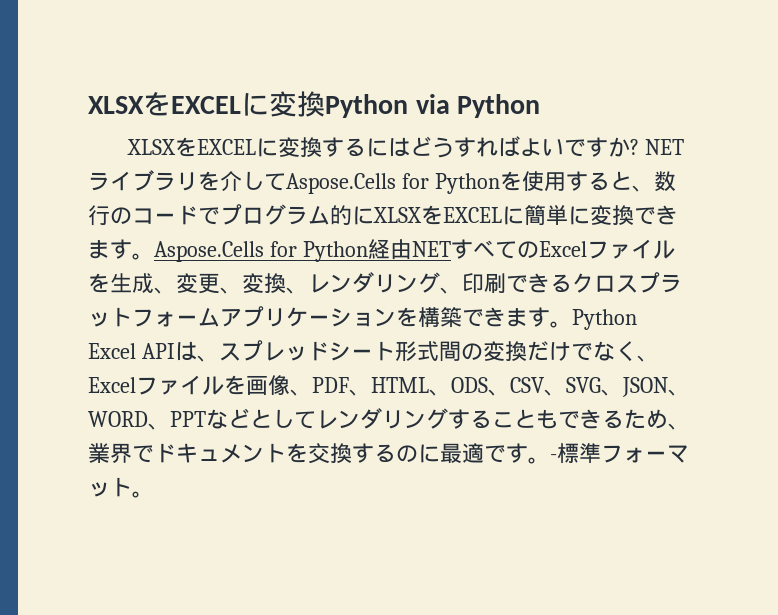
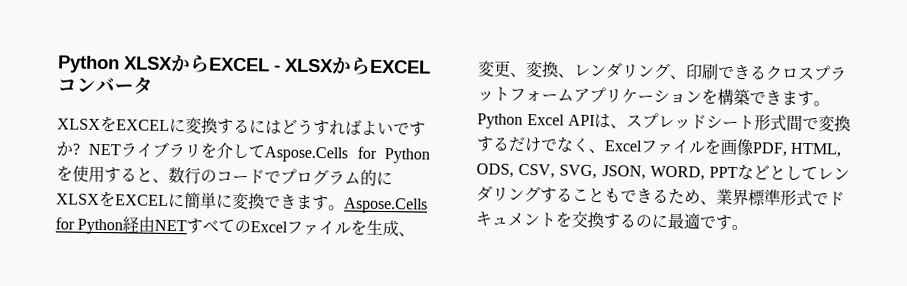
- XLSXをEXCELに変換Python via Python
+ Python XLSXからEXCEL - XLSXからEXCELコンバータ
- Python Excel APIは、スプレッドシート形式間の変換だけでなく、Excelファイルを画像、PDF、HTML、ODS、CSV、SVG、JSON、WORD、PPTなどとしてレンダリングすることもできるため、業界でドキュメントを交換するのに最適です。-標準フォーマット。
+ Python Excel APIは、スプレッドシート形式間で変換するだけでなく、Excelファイルを画像PDF, HTML, ODS, CSV, SVG, JSON, WORD, PPTなどとしてレンダリングすることもできるため、業界標準形式でドキュメントを交換するのに最適です。

